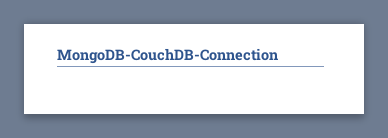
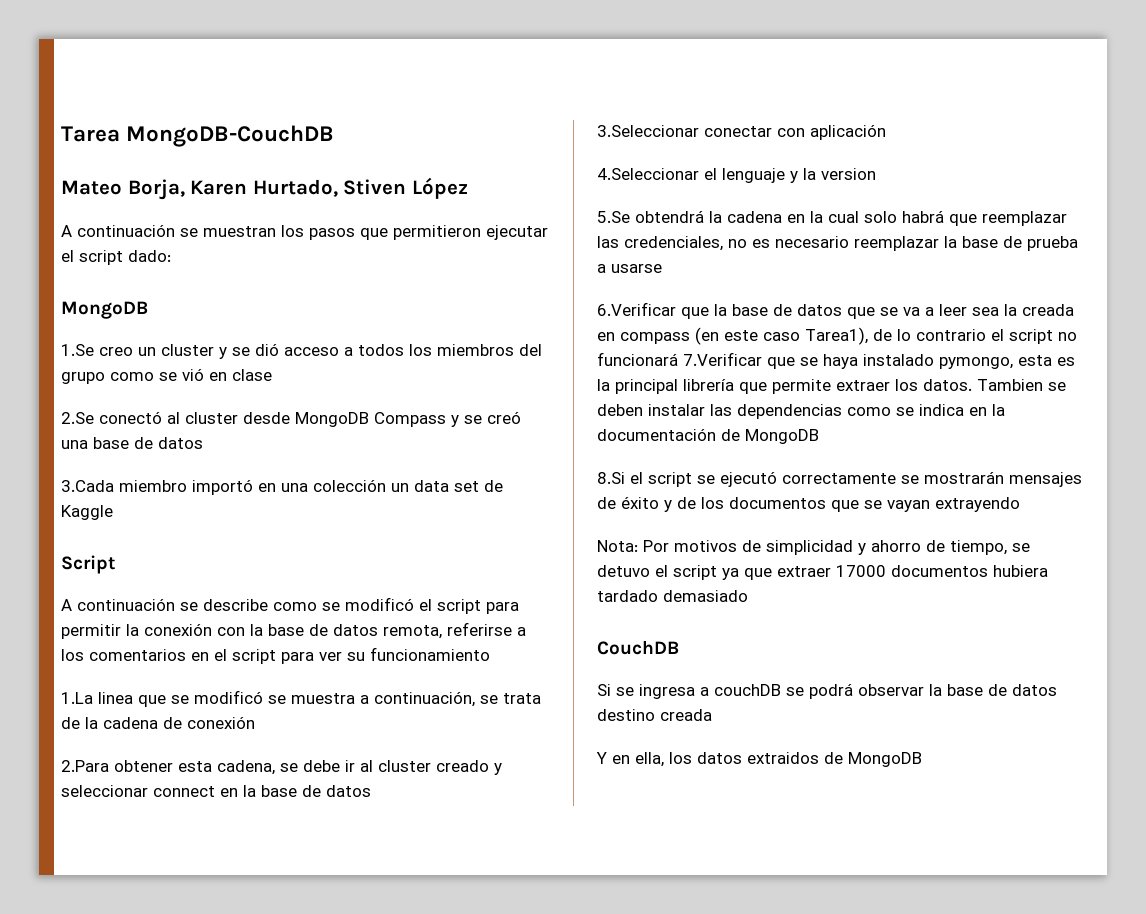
- MongoDB-CouchDB-Connection
+ Tarea MongoDB-CouchDB
+ Mateo Borja, Karen Hurtado, Stiven López
+ A continuación se muestran los pasos que permitieron ejecutar el script dado:
+ MongoDB
+ 1.Se creo un cluster y se dió acceso a todos los miembros del grupo como se vió en clase
+ 2.Se conectó al cluster desde MongoDB Compass y se creó una base de datos
+ 3.Cada miembro importó en una colección un data set de Kaggle
+ Script
+ A continuación se describe como se modificó el script para permitir la conexión con la base de datos remota, referirse a los comentarios en el script para ver su funcionamiento
+ 1.La linea que se modificó se muestra a continuación, se trata de la cadena de conexión
+ 2.Para obtener esta cadena, se debe ir al cluster creado y seleccionar connect en la base de datos
+ 3.Seleccionar conectar con aplicación
+ 4.Seleccionar el lenguaje y la version
+ 5.Se obtendrá la cadena en la cual solo habrá que reemplazar las credenciales, no es necesario reemplazar la base de prueba a usarse
+ 6.Verificar que la base de datos que se va a leer sea la creada en compass (en este caso Tarea1), de lo contrario el script no funcionará 7.Verificar que se haya instalado pymongo, esta es la principal librería que permite extraer los datos. Tambien se deben instalar las dependencias como se indica en la documentación de MongoDB
+ 8.Si el script se ejecutó correctamente se mostrarán mensajes de éxito y de los documentos que se vayan extrayendo
+ Nota: Por motivos de simplicidad y ahorro de tiempo, se detuvo el script ya que extraer 17000 documentos hubiera tardado demasiado
+ CouchDB
+ Si se ingresa a couchDB se podrá observar la base de datos destino creada
+ Y en ella, los datos extraidos de MongoDB

